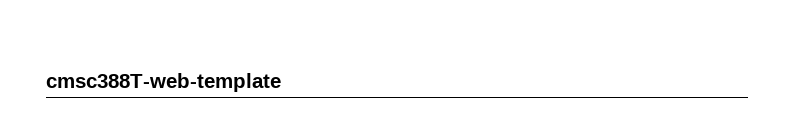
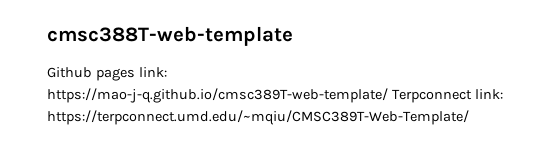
+ Github pages link: https://mao-j-q.github.io/cmsc389T-web-template/ Terpconnect link: https://terpconnect.umd.edu/~mqiu/CMSC389T-Web-Template/

